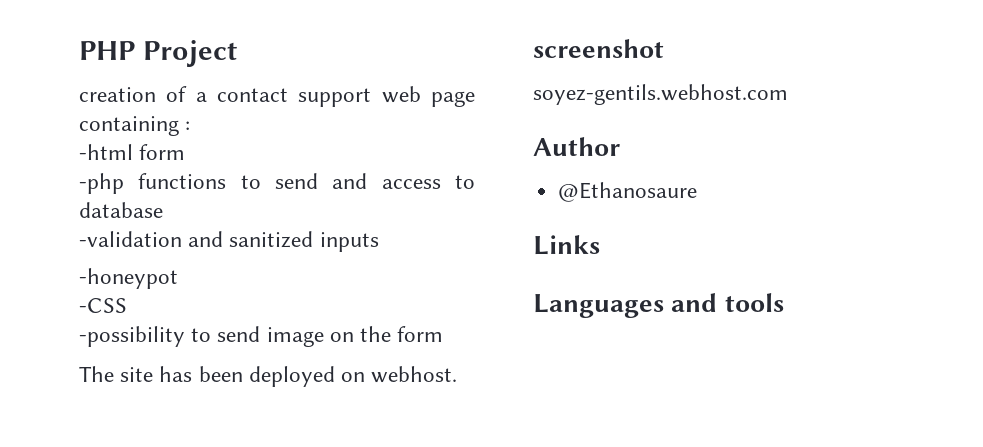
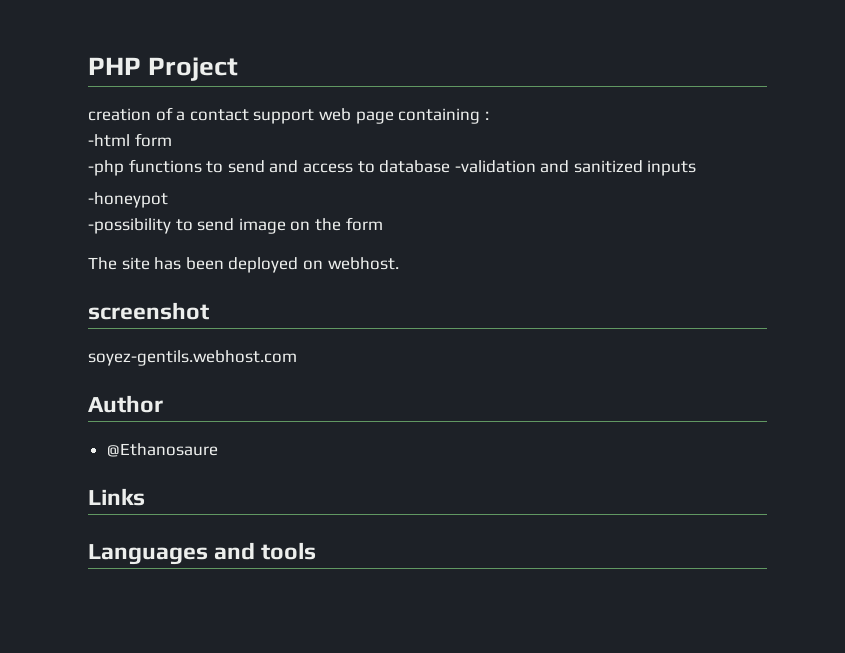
- -php functions to send and access to database
- -validation and sanitized inputs
+ -php functions to send and access to database -validation and sanitized inputs
- -CSS

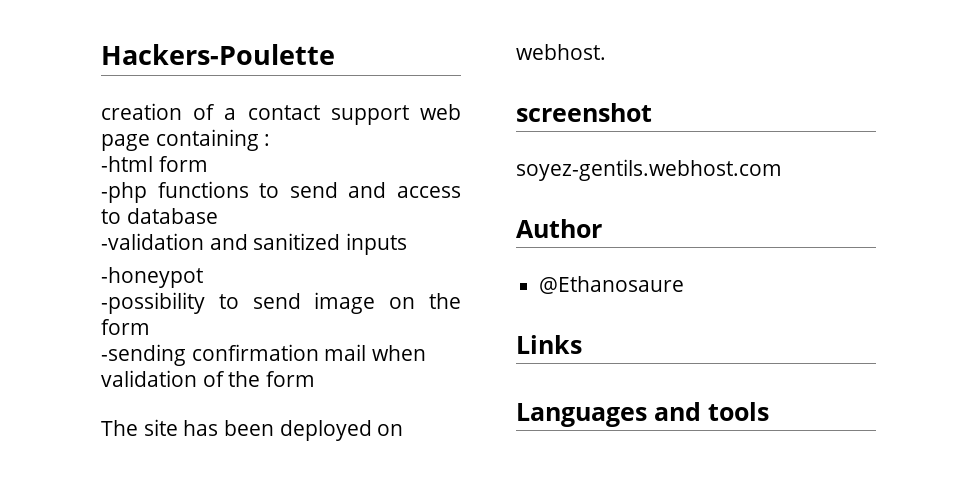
- PHP Project
+ Hackers-Poulette
- -php functions to send and access to database -validation and sanitized inputs
+ -php functions to send and access to database
+ -validation and sanitized inputs
+ -sending confirmation mail when validation of the form

